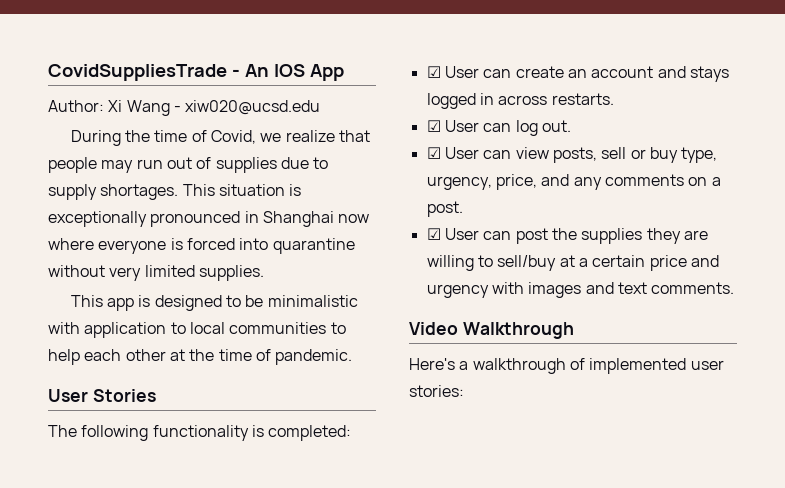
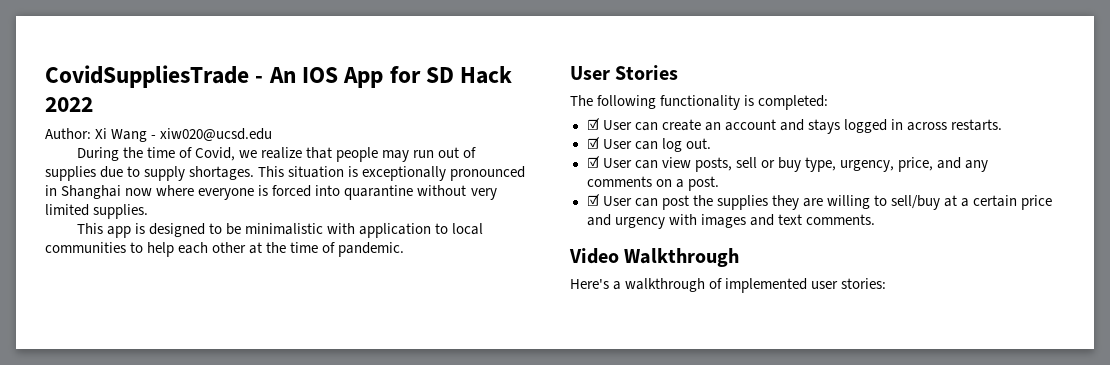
- CovidSuppliesTrade - An IOS App
+ CovidSuppliesTrade - An IOS App for SD Hack 2022

